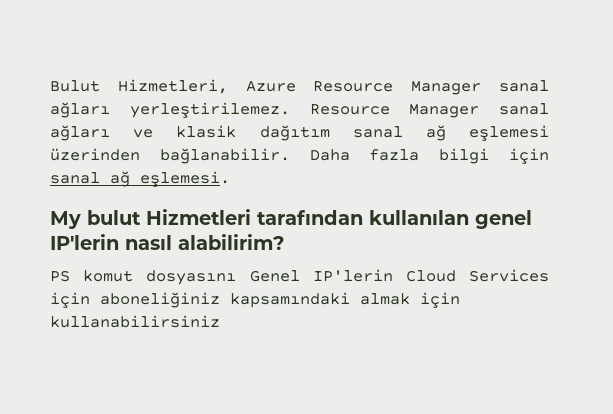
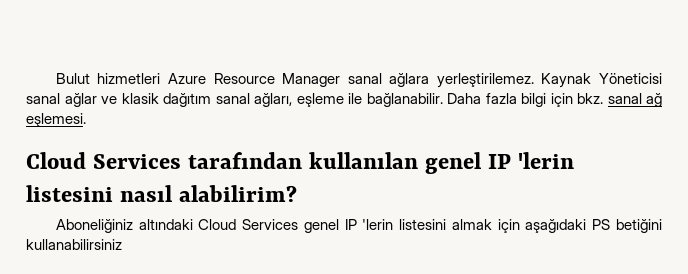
- Bulut Hizmetleri, Azure Resource Manager sanal ağları yerleştirilemez. Resource Manager sanal ağları ve klasik dağıtım sanal ağ eşlemesi üzerinden bağlanabilir.
+ Bulut hizmetleri Azure Resource Manager sanal ağlara yerleştirilemez. Kaynak Yöneticisi sanal ağlar ve klasik dağıtım sanal ağları, eşleme ile bağlanabilir.
- Daha fazla bilgi için sanal ağ eşlemesi.
+ Daha fazla bilgi için bkz. sanal ağ eşlemesi.
- My bulut Hizmetleri tarafından kullanılan genel IP'lerin nasıl alabilirim?
- PS komut dosyasını Genel IP'lerin Cloud Services için aboneliğiniz kapsamındaki almak için kullanabilirsiniz
+ Cloud Services tarafından kullanılan genel IP 'lerin listesini nasıl alabilirim?
+ Aboneliğiniz altındaki Cloud Services genel IP 'lerin listesini almak için aşağıdaki PS betiğini kullanabilirsiniz

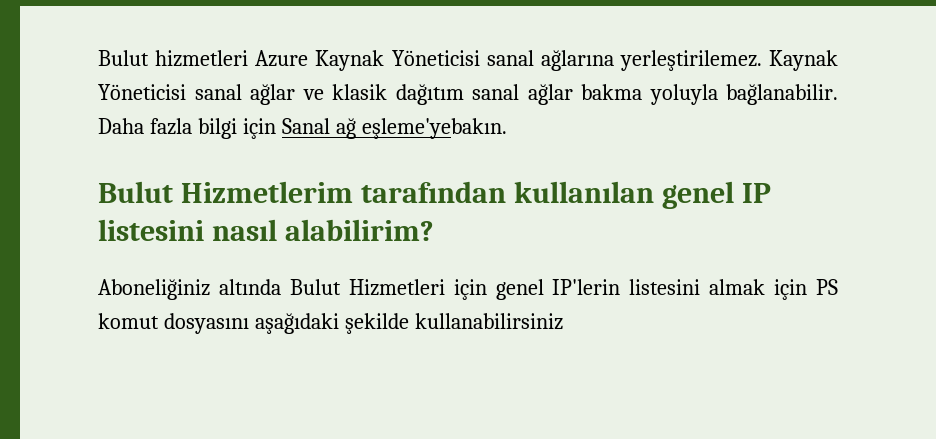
- Bulut hizmetleri Azure Resource Manager sanal ağlara yerleştirilemez.
+ Bulut hizmetleri Azure Kaynak Yöneticisi sanal ağlarına yerleştirilemez.
- Kaynak Yöneticisi sanal ağlar ve klasik dağıtım sanal ağları, eşleme ile bağlanabilir.
+ Kaynak Yöneticisi sanal ağlar ve klasik dağıtım sanal ağlar bakma yoluyla bağlanabilir.
- Daha fazla bilgi için bkz. sanal ağ eşlemesi.
- Cloud Services tarafından kullanılan genel IP 'lerin listesini nasıl alabilirim?
+ Daha fazla bilgi için Sanal ağ eşleme'yebakın.
+ Bulut Hizmetlerim tarafından kullanılan genel IP listesini nasıl alabilirim?
- Aboneliğiniz altındaki Cloud Services genel IP 'lerin listesini almak için aşağıdaki PS betiğini kullanabilirsiniz
+ Aboneliğiniz altında Bulut Hizmetleri için genel IP'lerin listesini almak için PS komut dosyasını aşağıdaki şekilde kullanabilirsiniz

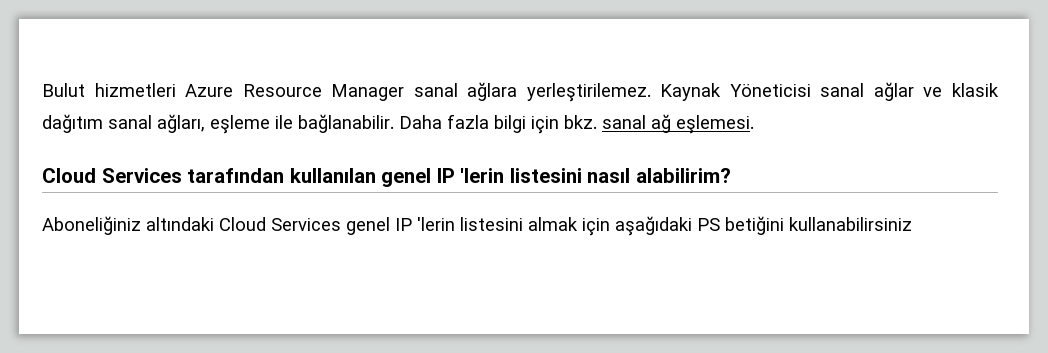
- Bulut hizmetleri Azure Kaynak Yöneticisi sanal ağlarına yerleştirilemez.
+ Bulut hizmetleri Azure Resource Manager sanal ağlara yerleştirilemez.
- Kaynak Yöneticisi sanal ağlar ve klasik dağıtım sanal ağlar bakma yoluyla bağlanabilir.
+ Kaynak Yöneticisi sanal ağlar ve klasik dağıtım sanal ağları, eşleme ile bağlanabilir.
- Daha fazla bilgi için Sanal ağ eşleme'yebakın.
- Bulut Hizmetlerim tarafından kullanılan genel IP listesini nasıl alabilirim?
+ Daha fazla bilgi için bkz. sanal ağ eşlemesi.
+ Cloud Services tarafından kullanılan genel IP 'lerin listesini nasıl alabilirim?
- Aboneliğiniz altında Bulut Hizmetleri için genel IP'lerin listesini almak için PS komut dosyasını aşağıdaki şekilde kullanabilirsiniz
+ Aboneliğiniz altındaki Cloud Services genel IP 'lerin listesini almak için aşağıdaki PS betiğini kullanabilirsiniz

